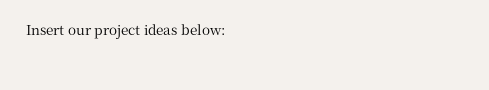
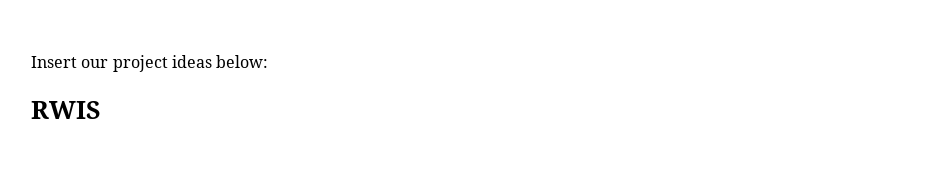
+ RWIS

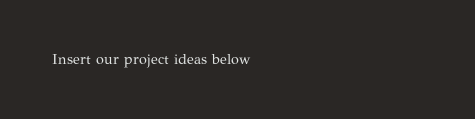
- Insert our project ideas below:
- RWIS
+ Insert our project ideas below

